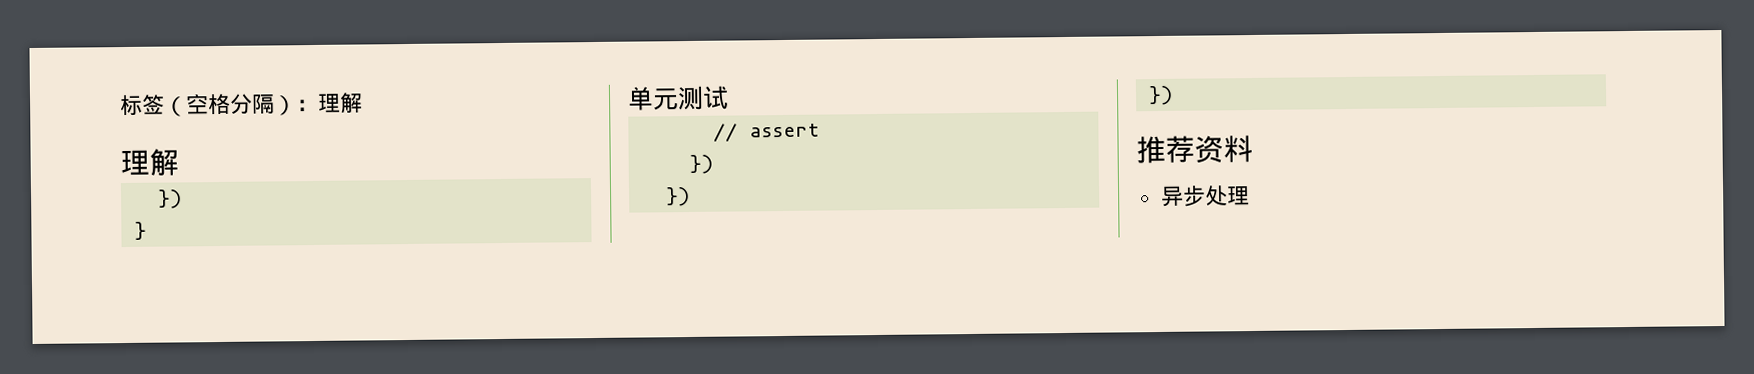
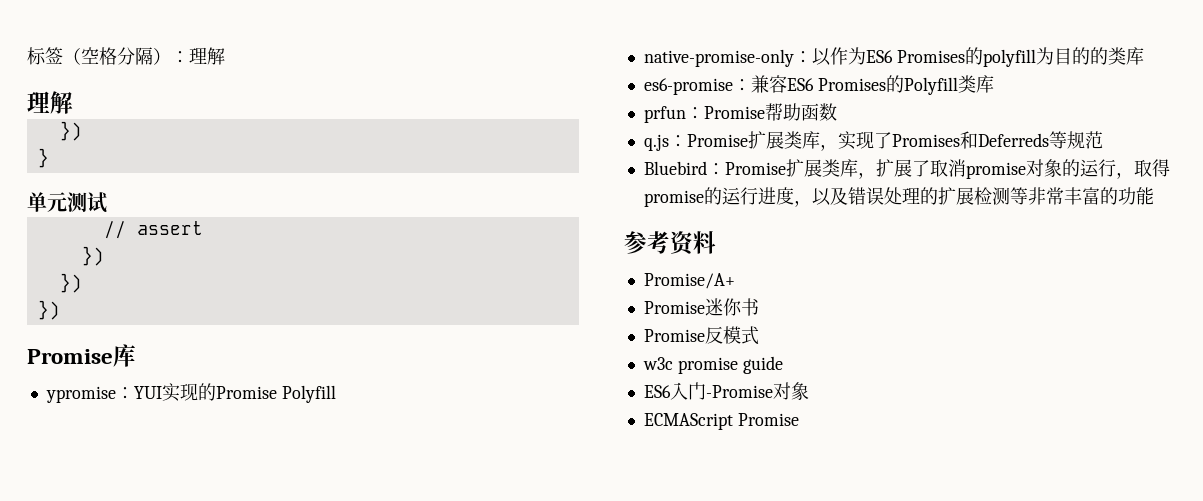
- 推荐资料
- 异步处理
+ Promise库
+ ypromise：YUI实现的Promise Polyfill
+ native-promise-only：以作为ES6 Promises的polyfill为目的的类库
+ es6-promise：兼容ES6 Promises的Polyfill类库
+ prfun：Promise帮助函数
+ q.js：Promise扩展类库，实现了Promises和Deferreds等规范
+ Bluebird：Promise扩展类库，扩展了取消promise对象的运行，取得promise的运行进度，以及错误处理的扩展检测等非常丰富的功能
+ 参考资料
+ Promise/A+
+ Promise迷你书
+ Promise反模式
+ w3c promise guide
+ ES6入门-Promise对象
+ ECMAScript Promise

